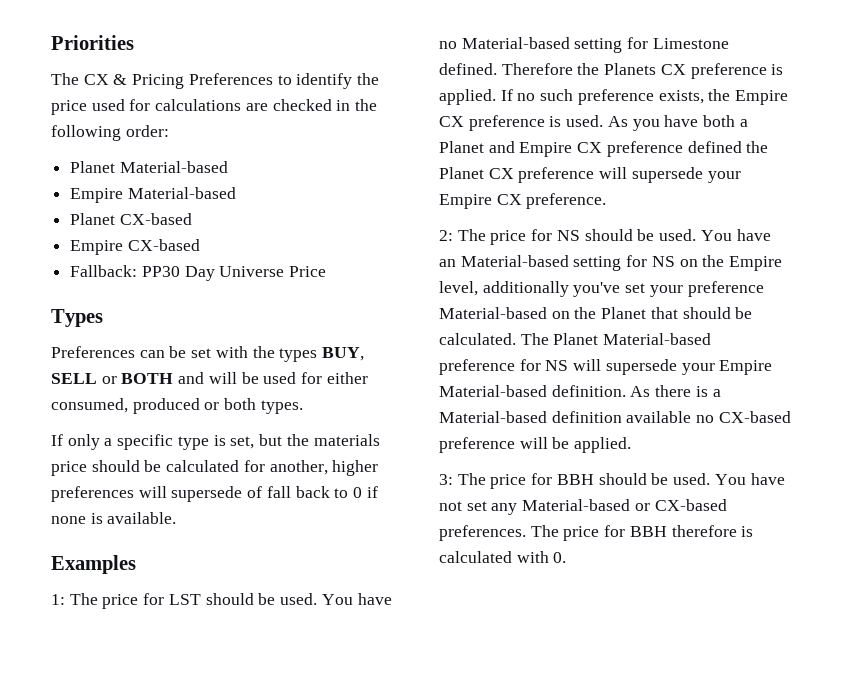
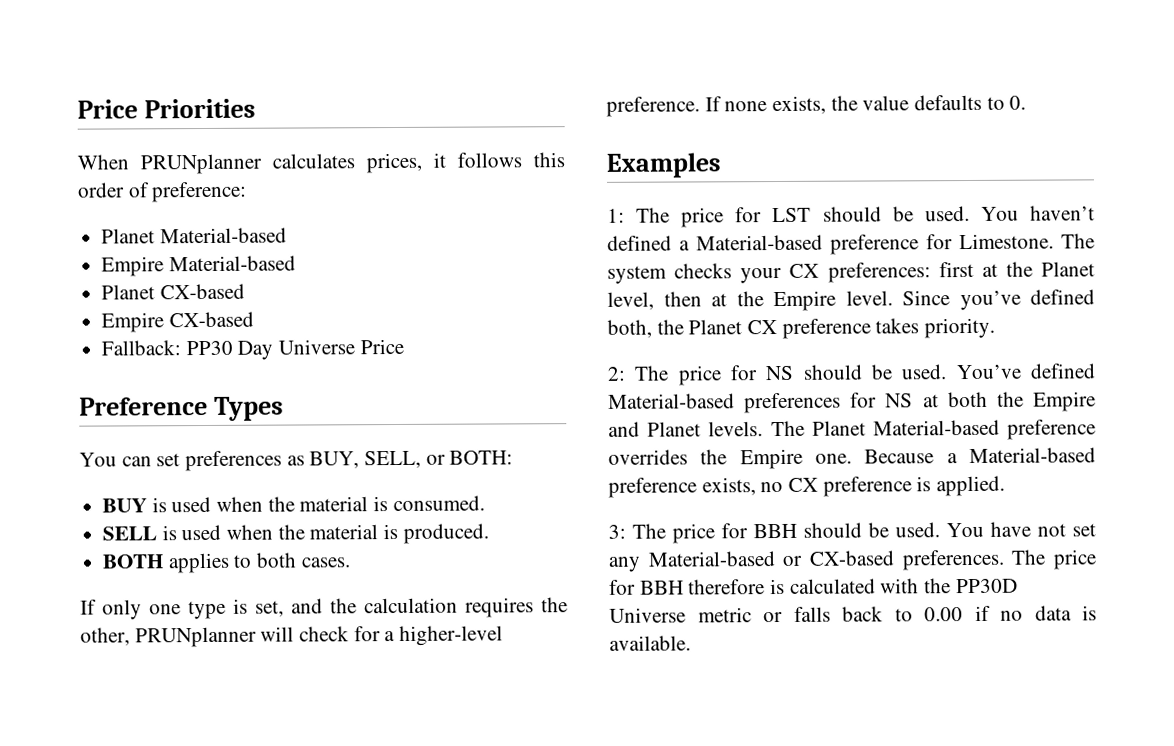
- Priorities
+ Price Priorities
- The CX & Pricing Preferences to identify the price used for calculations are checked in the following order:
+ When PRUNplanner calculates prices, it follows this order of preference:
- Types
+ Preference Types
- Preferences can be set with the types BUY, SELL or BOTH and will be used for either consumed, produced or both types.
+ You can set preferences as BUY, SELL, or BOTH:
+ BUY is used when the material is consumed.
+ SELL is used when the material is produced.
+ BOTH applies to both cases.
- If only a specific type is set, but the materials price should be calculated for another, higher preferences will supersede of fall back to 0 if none is available.
+ If only one type is set, and the calculation requires the other, PRUNplanner will check for a higher-level preference. If none exists, the value defaults to 0.
- You have no Material-based setting for Limestone defined. Therefore the Planets CX preference is applied. If no such preference exists, the Empire CX preference is used. As you have both a Planet and Empire CX preference defined the Planet CX preference will supersede your Empire CX preference.
+ You haven’t defined a Material-based preference for Limestone. The system checks your CX preferences: first at the Planet level, then at the Empire level. Since you’ve defined both, the Planet CX preference takes priority.
- You have an Material-based setting for NS on the Empire level, additionally you've set your preference Material-based on the Planet that should be calculated. The Planet Material-based preference for NS will supersede your Empire Material-based definition. As there is a Material-based definition available no CX-based preference will be applied.
+ You’ve defined Material-based preferences for NS at both the Empire and Planet levels. The Planet Material-based preference overrides the Empire one. Because a Material-based preference exists, no CX preference is applied.
- The price for BBH therefore is calculated with 0.
+ The price for BBH therefore is calculated with the PP30D Universe metric or falls back to 0.00 if no data is available.

